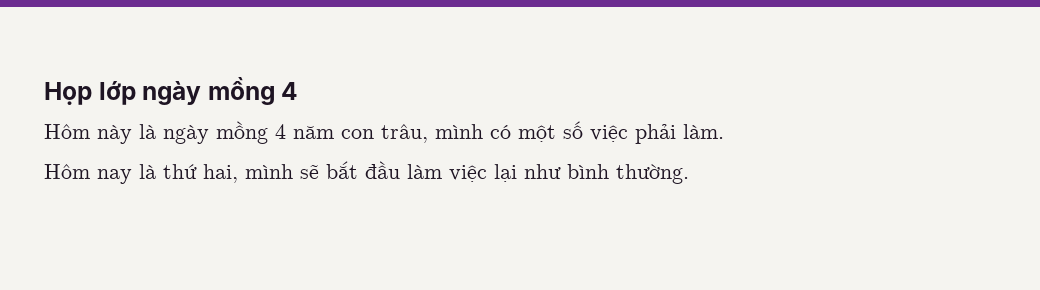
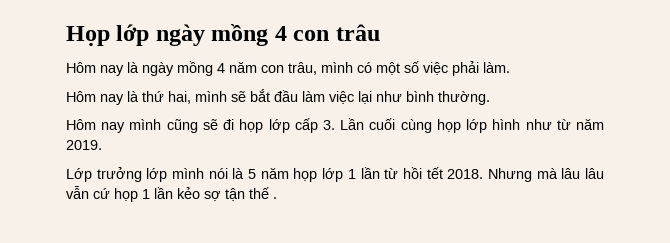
- Họp lớp ngày mồng 4
- Hôm này là ngày mồng 4 năm con trâu, mình có một số việc phải làm.
+ Họp lớp ngày mồng 4 con trâu
+ Hôm nay là ngày mồng 4 năm con trâu, mình có một số việc phải làm.
+ Hôm nay mình cũng sẽ đi họp lớp cấp 3. Lần cuối cùng họp lớp hình như từ năm 2019.
+ Lớp trưởng lớp mình nói là 5 năm họp lớp 1 lần từ hồi tết 2018. Nhưng mà lâu lâu vẫn cứ họp 1 lần kẻo sợ tận thế .

